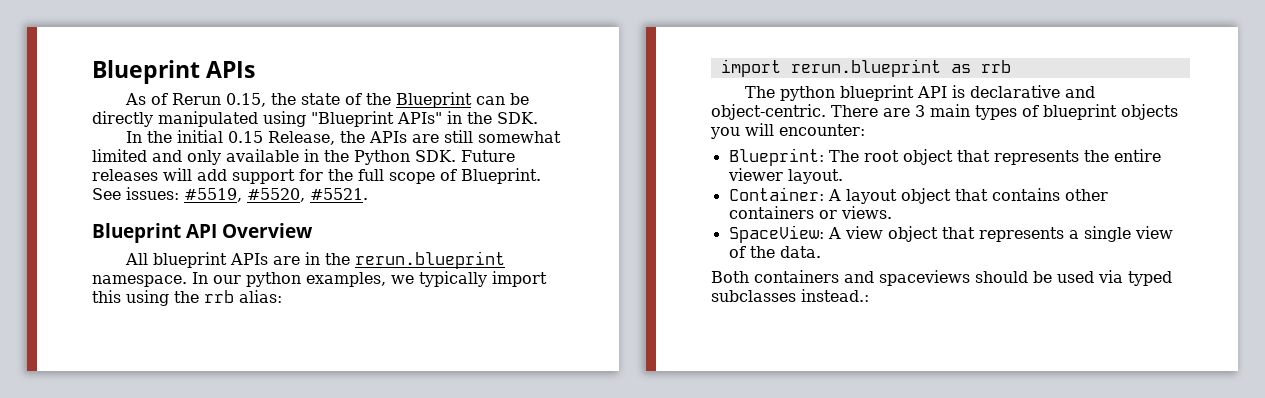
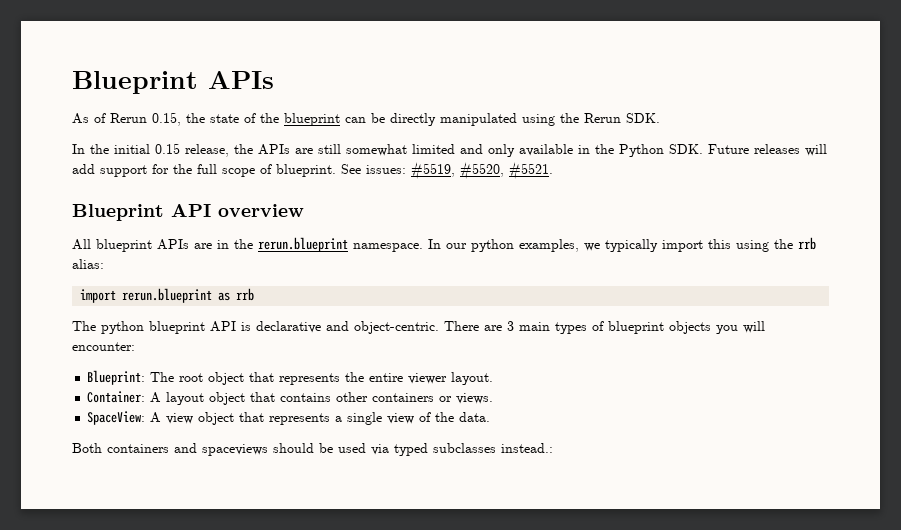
- As of Rerun 0.15, the state of the Blueprint can be directly manipulated using "Blueprint APIs" in the SDK.
+ As of Rerun 0.15, the state of the blueprint can be directly manipulated using the Rerun SDK.
- In the initial 0.15 Release, the APIs are still somewhat limited and only available in the Python SDK. Future releases will add support for the full scope of Blueprint.
+ In the initial 0.15 release, the APIs are still somewhat limited and only available in the Python SDK. Future releases will add support for the full scope of blueprint.
- Blueprint API Overview
+ Blueprint API overview

